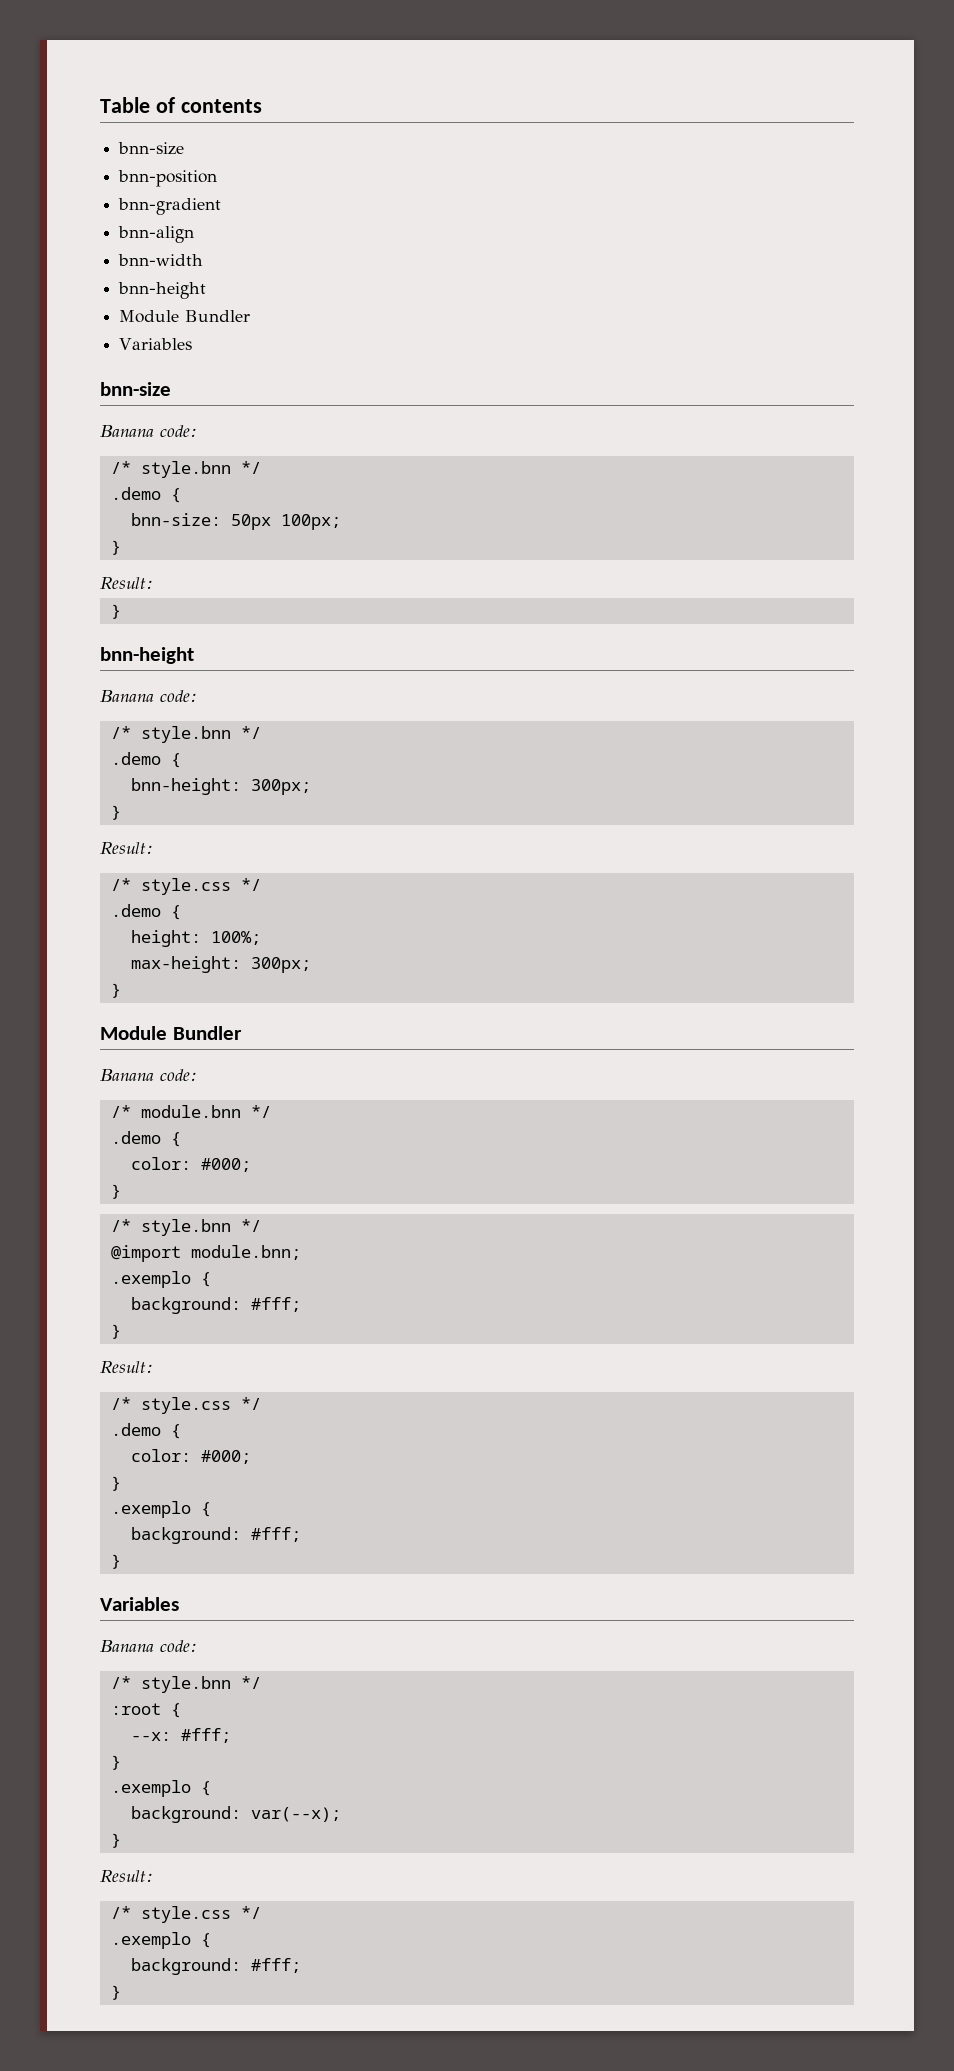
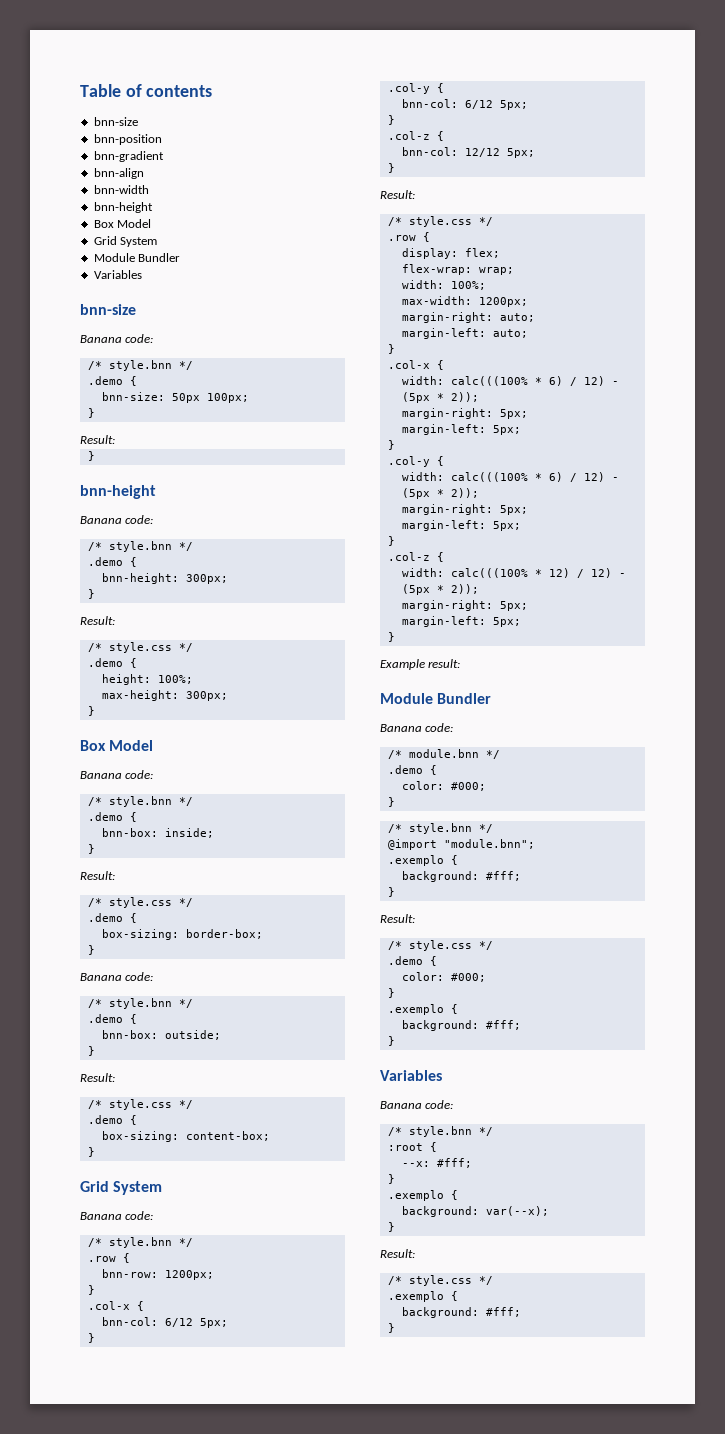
  bnn-width
  bnn-height
+ Box Model
+ Grid System
  max-height: 300px;
  }
+ Box Model
+ Banana code:
+ /* style.bnn */
+ .demo {
+ bnn-box: inside;
+ }
+ Result:
+ /* style.css */
+ .demo {
+ box-sizing: border-box;
+ }
+ Banana code:
+ /* style.bnn */
+ .demo {
+ bnn-box: outside;
+ }
+ Result:
+ /* style.css */
+ .demo {
+ box-sizing: content-box;
+ }
+ Grid System
+ Banana code:
+ /* style.bnn */
+ .row {
+ bnn-row: 1200px;
+ }
+ .col-x {
+ bnn-col: 6/12 5px;
+ }
+ .col-y {
+ bnn-col: 6/12 5px;
+ }
+ .col-z {
+ bnn-col: 12/12 5px;
+ }
+ Result:
+ /* style.css */
+ .row {
+ display: flex;
+ flex-wrap: wrap;
+ width: 100%;
+ max-width: 1200px;
+ margin-right: auto;
+ margin-left: auto;
+ }
+ .col-x {
+ width: calc(((100% * 6) / 12) - (5px * 2));
+ margin-right: 5px;
+ margin-left: 5px;
+ }
+ .col-y {
+ width: calc(((100% * 6) / 12) - (5px * 2));
+ margin-right: 5px;
+ margin-left: 5px;
+ }
+ .col-z {
+ width: calc(((100% * 12) / 12) - (5px * 2));
+ margin-right: 5px;
+ margin-left: 5px;
+ }
+ Example result:
- @import module.bnn;
+ @import "module.bnn";

